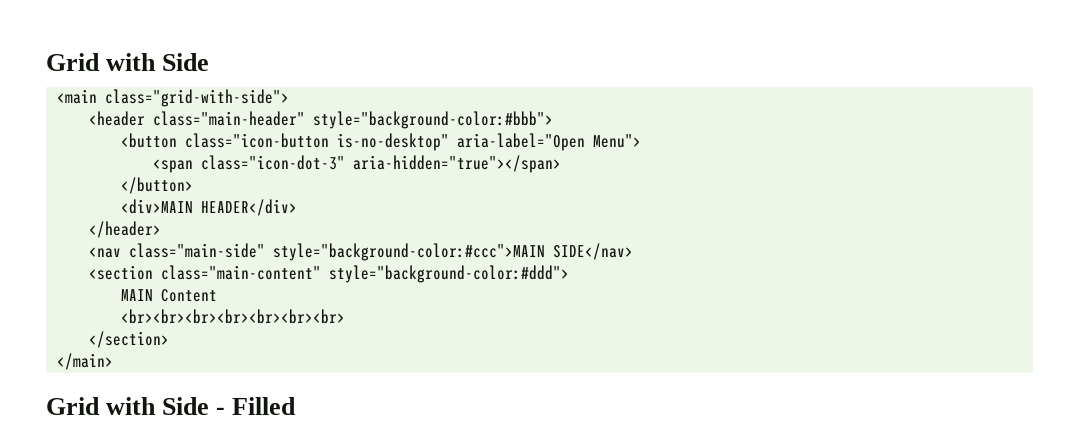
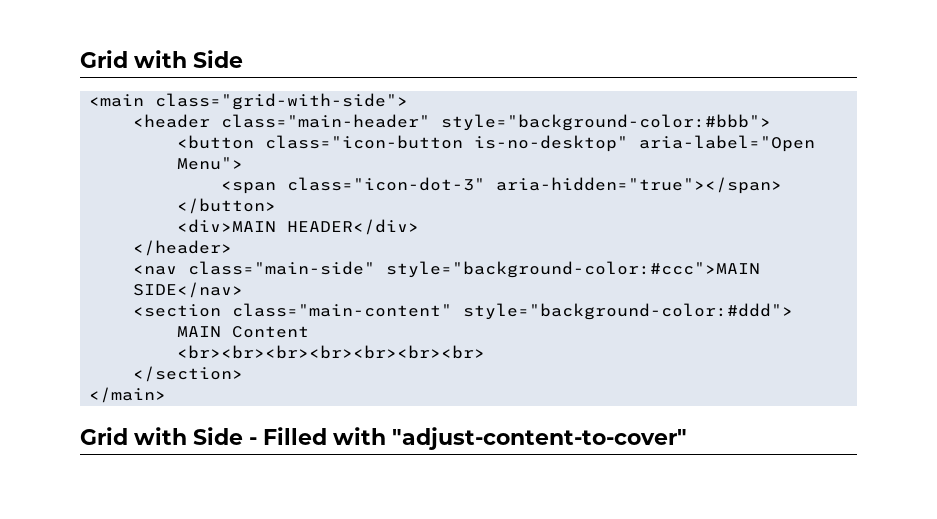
- Grid with Side - Filled
+ Grid with Side - Filled with "adjust-content-to-cover"

